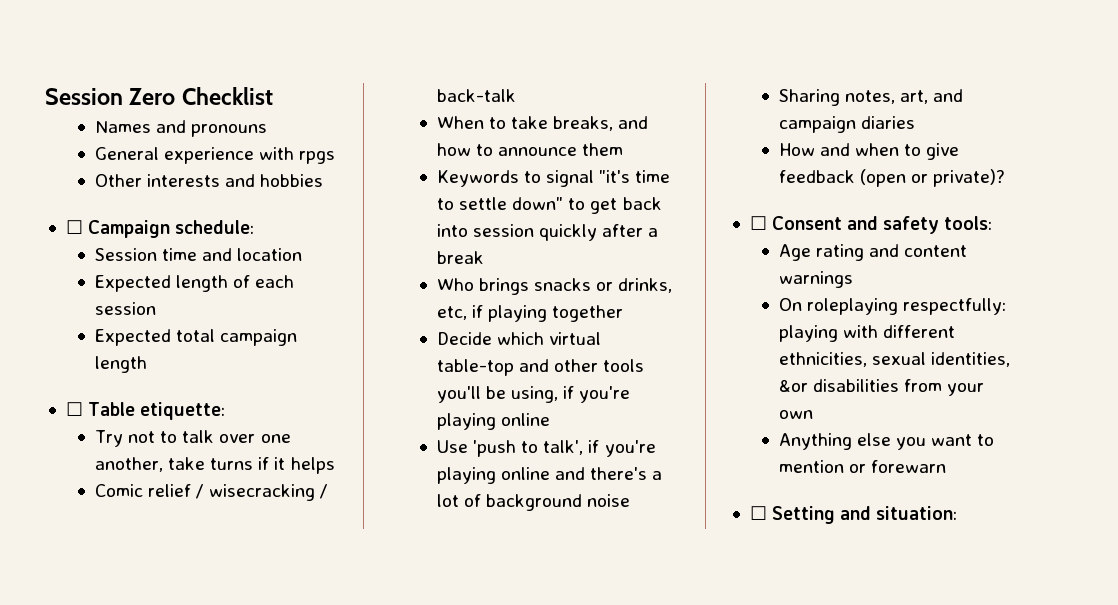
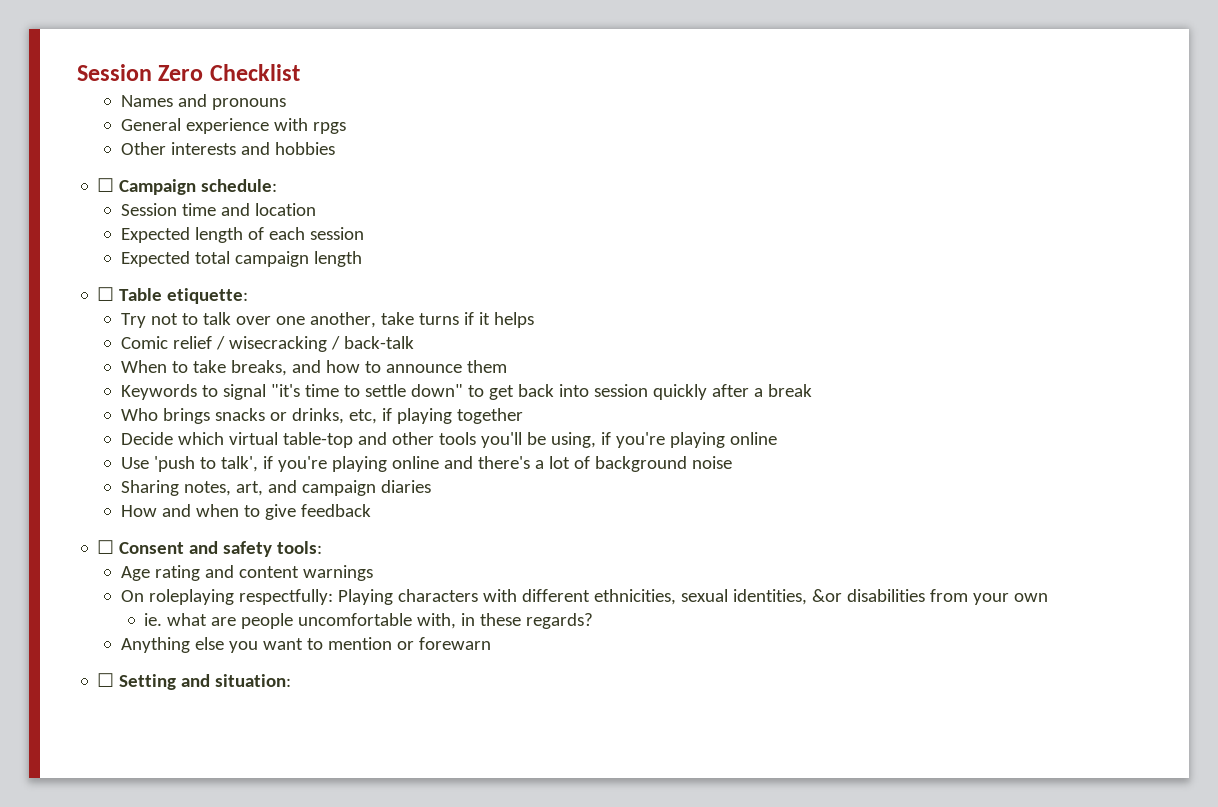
- How and when to give feedback (open or private)?
+ How and when to give feedback
- On roleplaying respectfully: playing with different ethnicities, sexual identities, &or disabilities from your own
+ On roleplaying respectfully: Playing characters with different ethnicities, sexual identities, &or disabilities from your own
+ ie. what are people uncomfortable with, in these regards?

